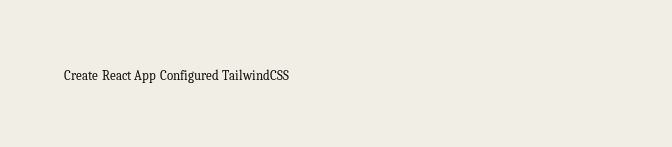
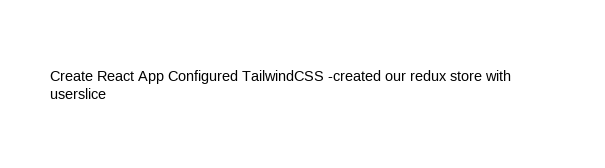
- Create React App Configured TailwindCSS
+ Create React App Configured TailwindCSS -created our redux store with userslice

